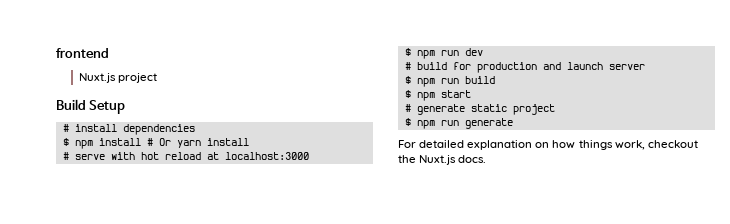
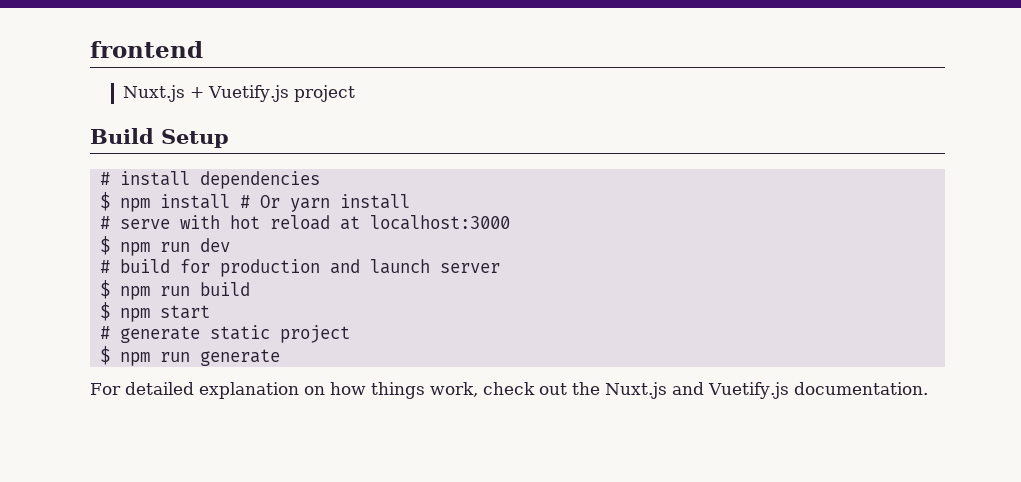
- Nuxt.js project
+ Nuxt.js + Vuetify.js project
- For detailed explanation on how things work, checkout the Nuxt.js docs.
+ For detailed explanation on how things work, check out the Nuxt.js and Vuetify.js documentation.

